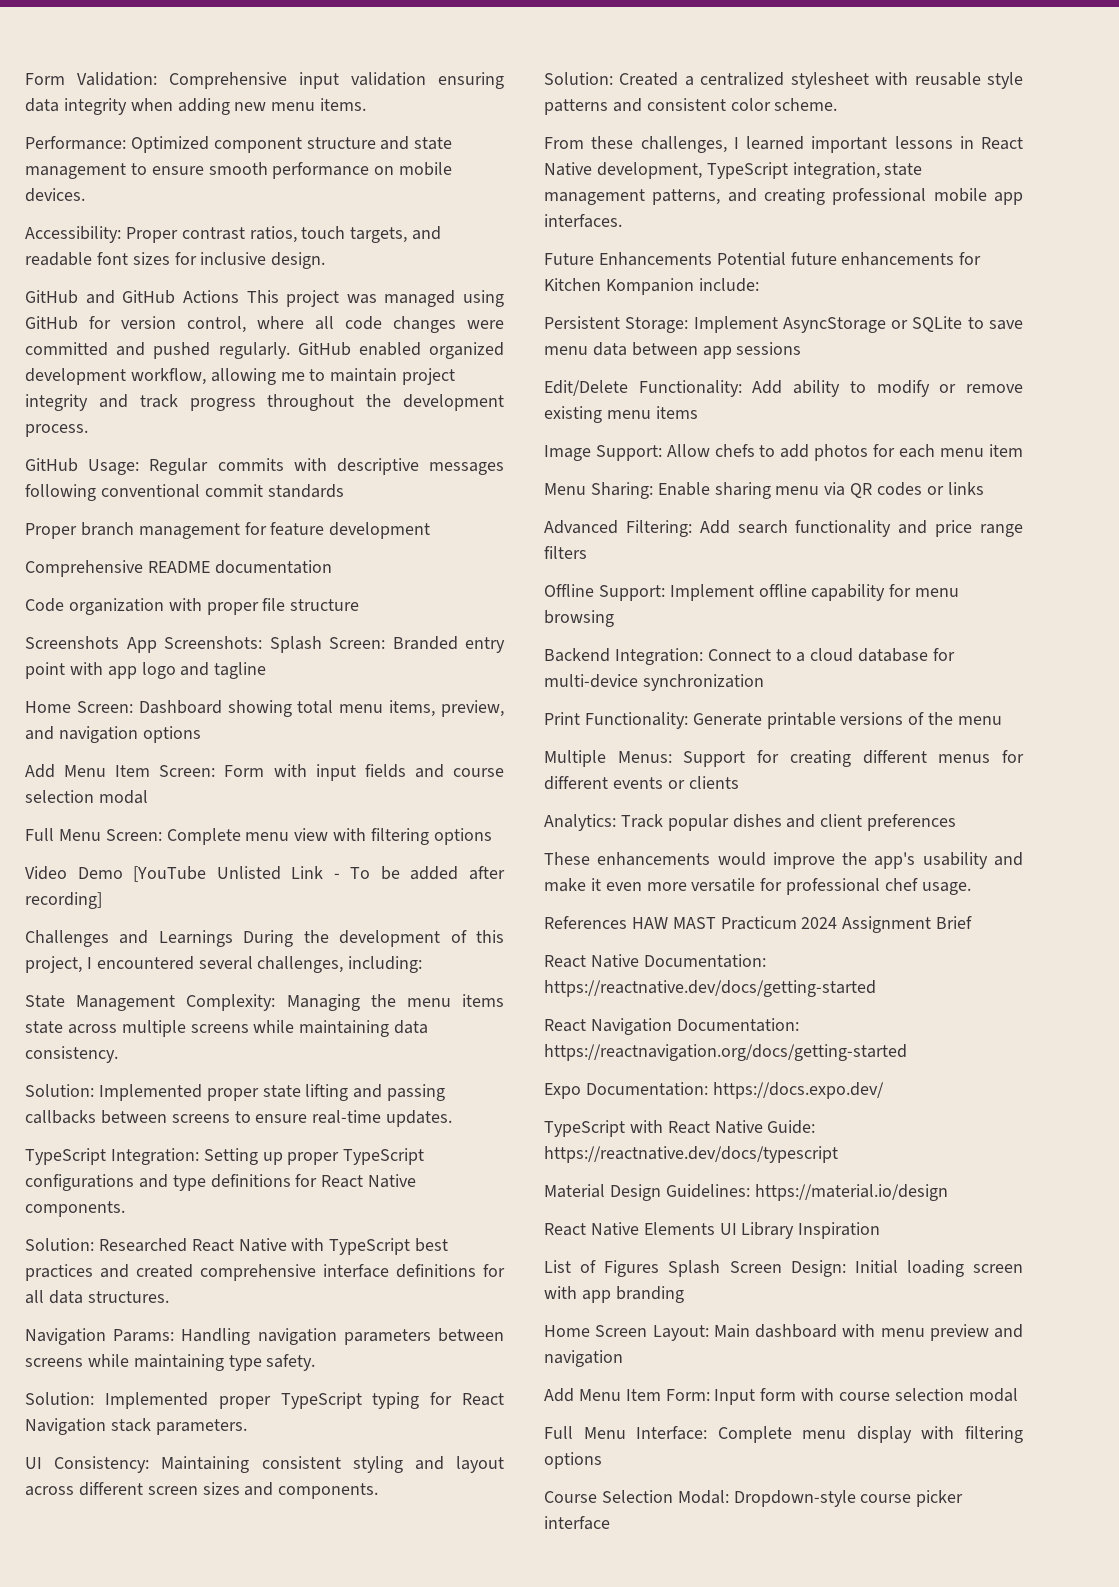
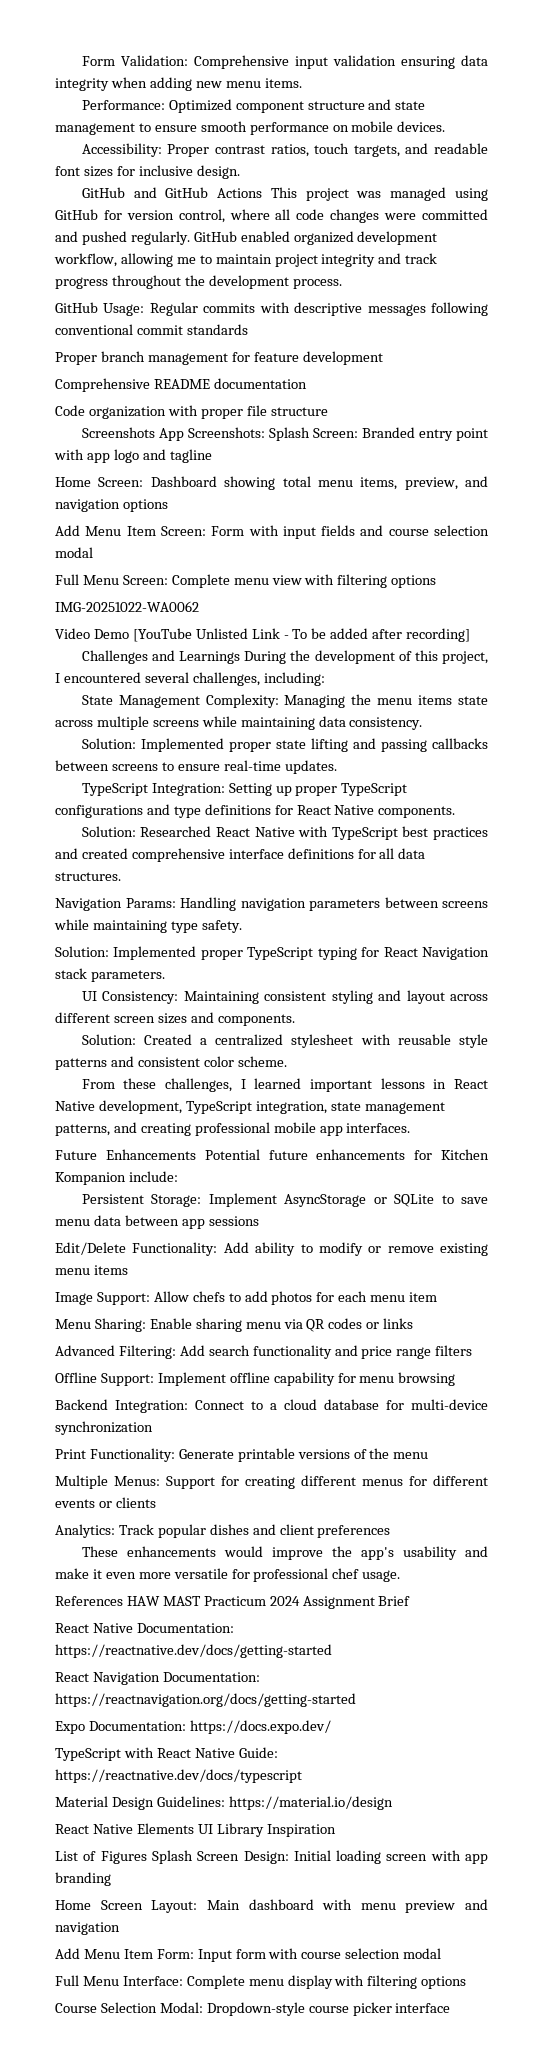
+ IMG-20251022-WA0062

